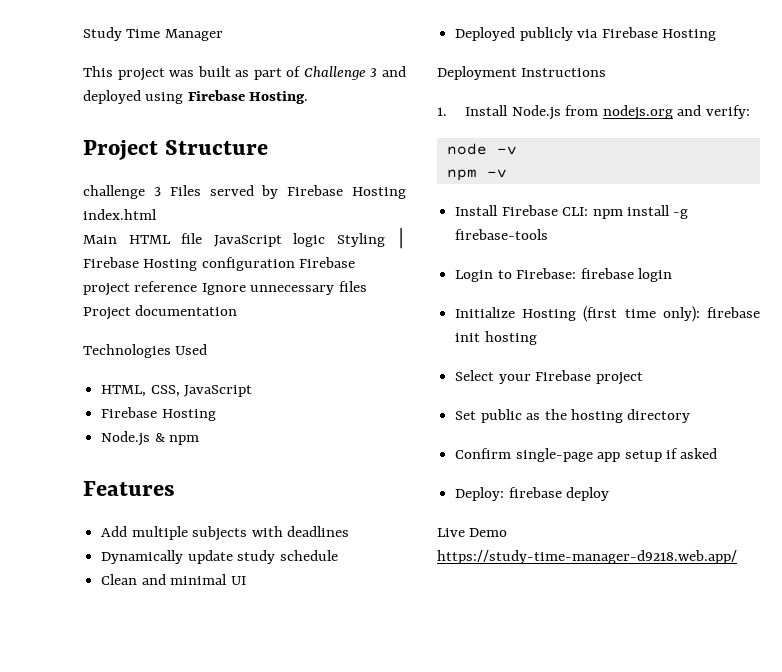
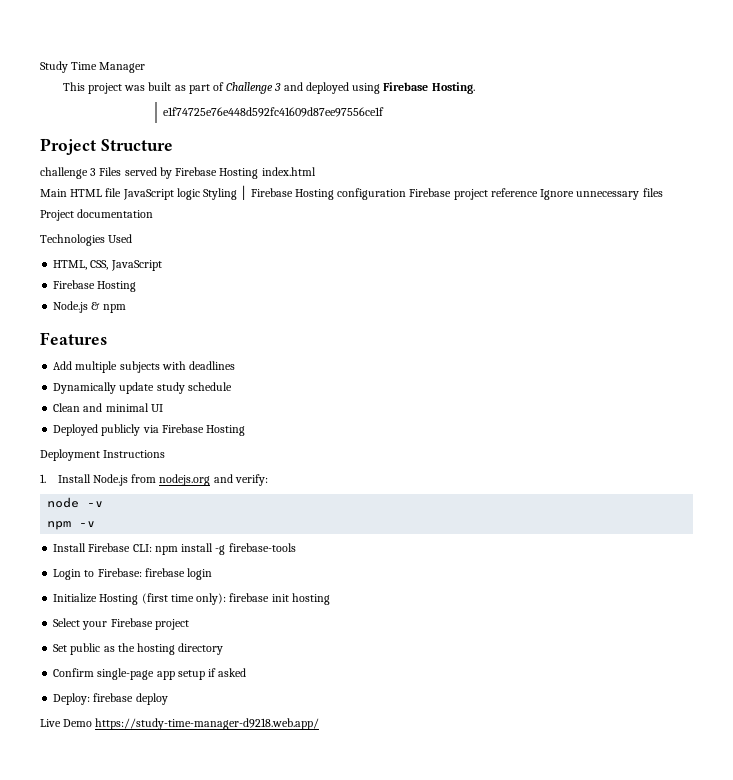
+ e1f74725e76e448d592fc41609d87ee97556ce1f

